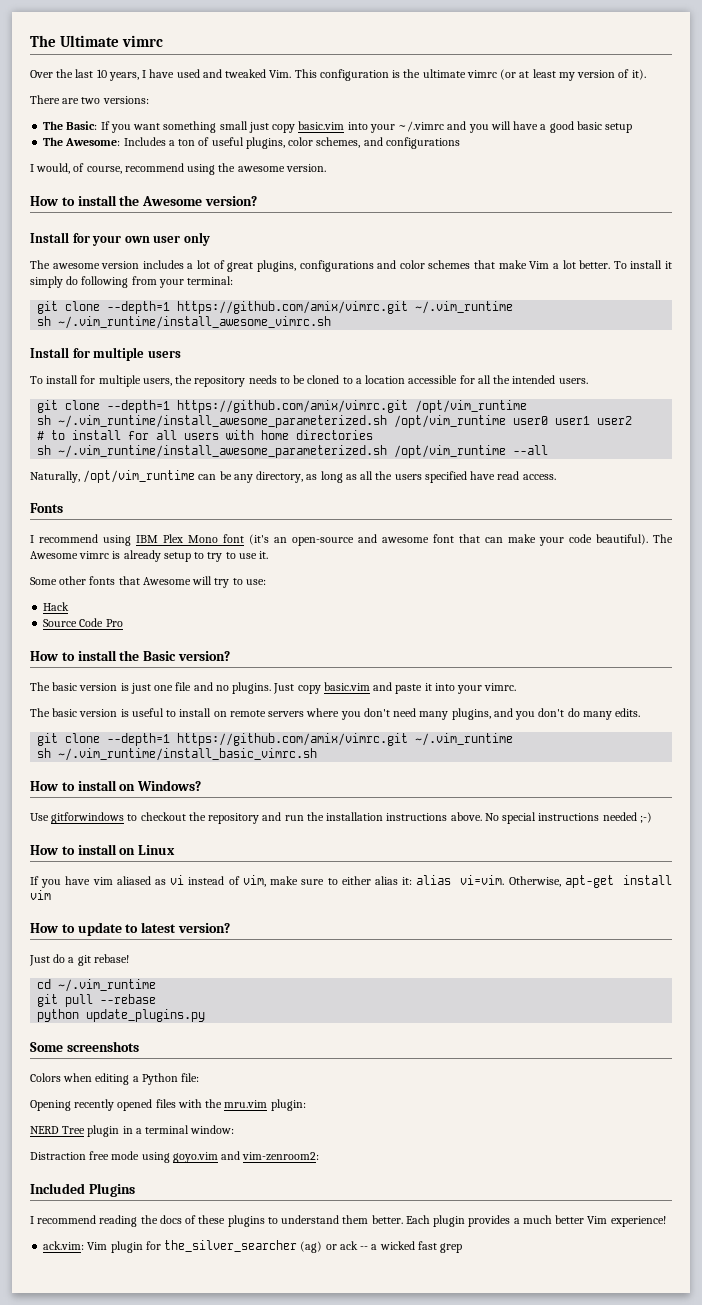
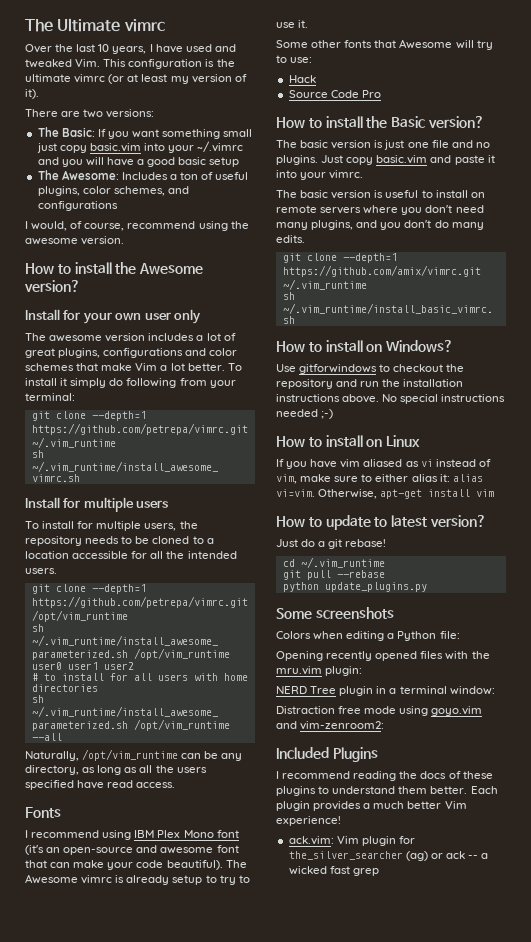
  To install it simply do following from your terminal:
- git clone --depth=1 https://github.com/amix/vimrc.git ~/.vim_runtime
+ git clone --depth=1 https://github.com/petrepa/vimrc.git ~/.vim_runtime
- git clone --depth=1 https://github.com/amix/vimrc.git /opt/vim_runtime
+ git clone --depth=1 https://github.com/petrepa/vimrc.git /opt/vim_runtime

